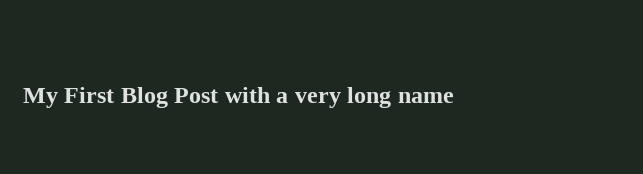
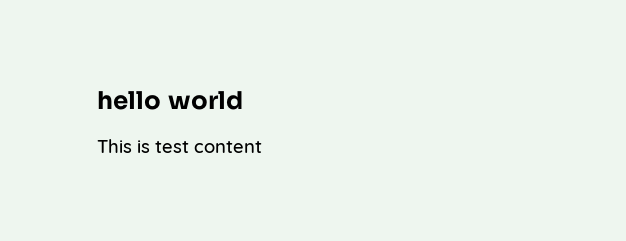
- My First Blog Post with a very long name
+ hello world
+ This is test content

